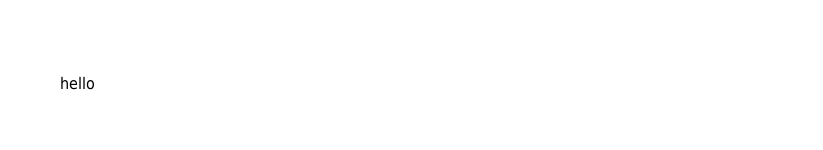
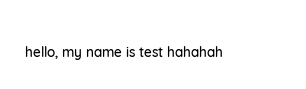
- hello
+ hello, my name is test hahahah

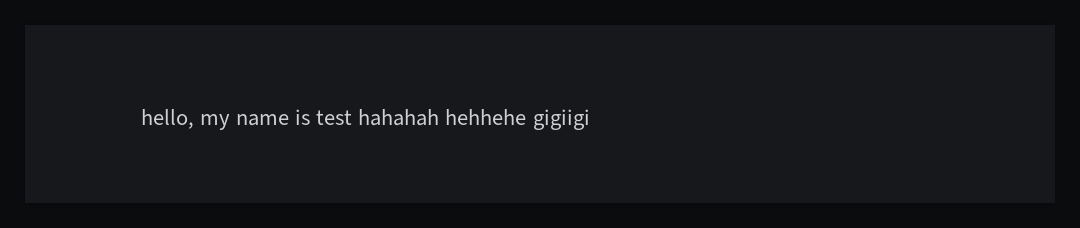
- hello, my name is test hahahah
+ hello, my name is test hahahah hehhehe gigiigi

